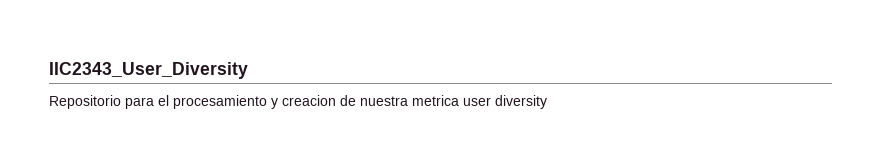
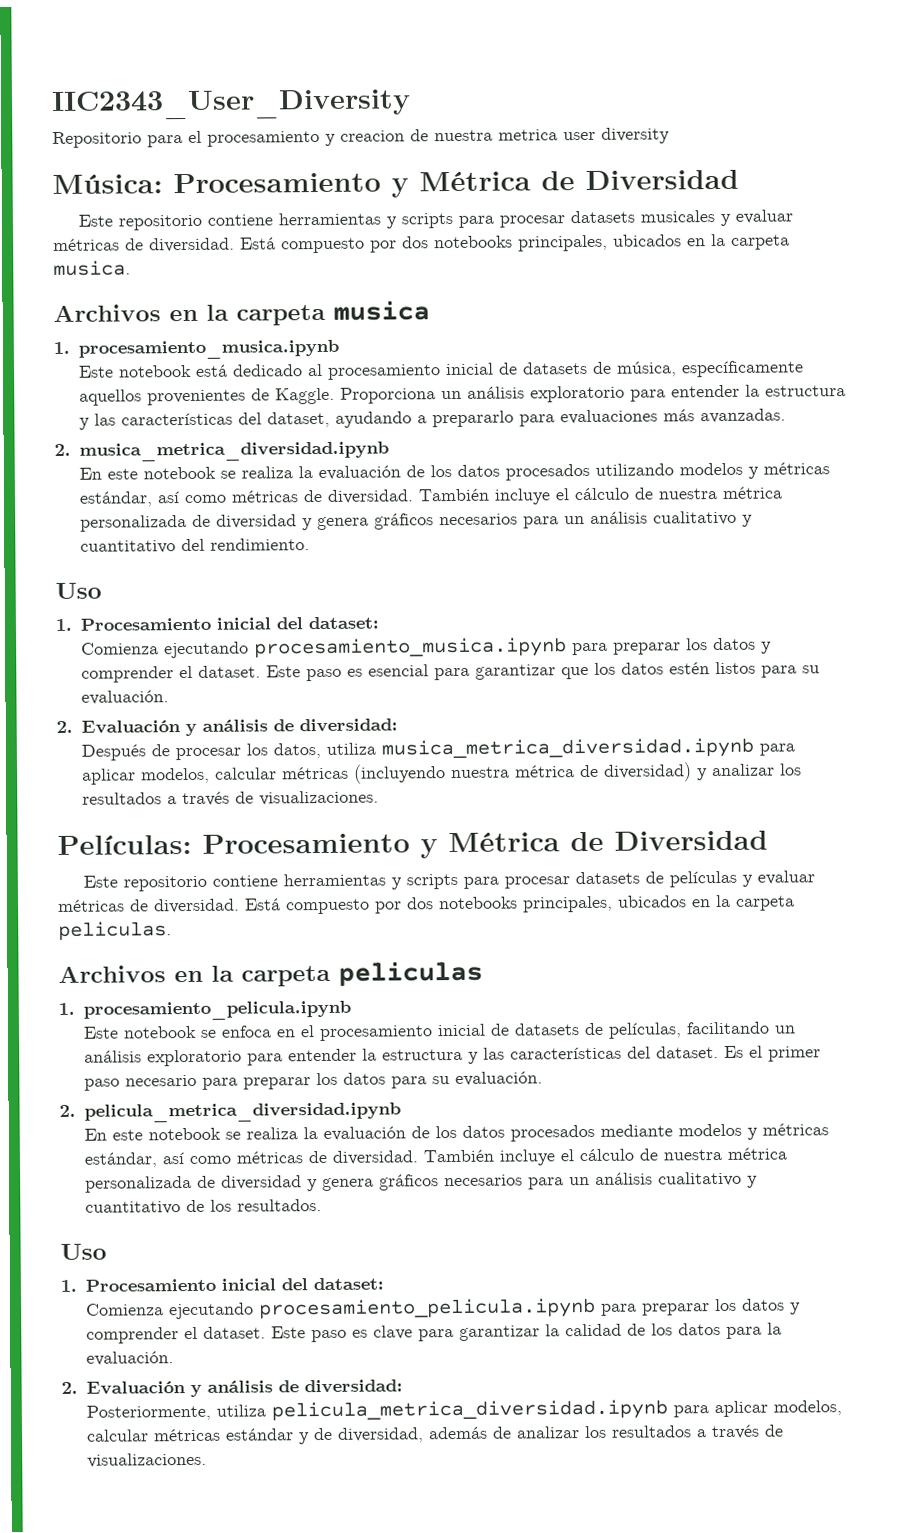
+ Música: Procesamiento y Métrica de Diversidad
+ Este repositorio contiene herramientas y scripts para procesar datasets musicales y evaluar métricas de diversidad. Está compuesto por dos notebooks principales, ubicados en la carpeta musica.
+ Archivos en la carpeta musica
+ 1. procesamiento_musica.ipynb
+ Este notebook está dedicado al procesamiento inicial de datasets de música, específicamente aquellos provenientes de Kaggle. Proporciona un análisis exploratorio para entender la estructura y las características del dataset, ayudando a prepararlo para evaluaciones más avanzadas.
+ 2. musica_metrica_diversidad.ipynb
+ En este notebook se realiza la evaluación de los datos procesados utilizando modelos y métricas estándar, así como métricas de diversidad. También incluye el cálculo de nuestra métrica personalizada de diversidad y genera gráficos necesarios para un análisis cualitativo y cuantitativo del rendimiento.
+ Uso
+ 1. Procesamiento inicial del dataset:
+ Comienza ejecutando procesamiento_musica.ipynb para preparar los datos y comprender el dataset. Este paso es esencial para garantizar que los datos estén listos para su evaluación.
+ 2. Evaluación y análisis de diversidad:
+ Después de procesar los datos, utiliza musica_metrica_diversidad.ipynb para aplicar modelos, calcular métricas (incluyendo nuestra métrica de diversidad) y analizar los resultados a través de visualizaciones.
+ Películas: Procesamiento y Métrica de Diversidad
+ Este repositorio contiene herramientas y scripts para procesar datasets de películas y evaluar métricas de diversidad. Está compuesto por dos notebooks principales, ubicados en la carpeta peliculas.
+ Archivos en la carpeta peliculas
+ 1. procesamiento_pelicula.ipynb
+ Este notebook se enfoca en el procesamiento inicial de datasets de películas, facilitando un análisis exploratorio para entender la estructura y las características del dataset. Es el primer paso necesario para preparar los datos para su evaluación.
+ 2. pelicula_metrica_diversidad.ipynb
+ En este notebook se realiza la evaluación de los datos procesados mediante modelos y métricas estándar, así como métricas de diversidad. También incluye el cálculo de nuestra métrica personalizada de diversidad y genera gráficos necesarios para un análisis cualitativo y cuantitativo de los resultados.
+ Uso
+ 1. Procesamiento inicial del dataset:
+ Comienza ejecutando procesamiento_pelicula.ipynb para preparar los datos y comprender el dataset. Este paso es clave para garantizar la calidad de los datos para la evaluación.
+ 2. Evaluación y análisis de diversidad:
+ Posteriormente, utiliza pelicula_metrica_diversidad.ipynb para aplicar modelos, calcular métricas estándar y de diversidad, además de analizar los resultados a través de visualizaciones.

